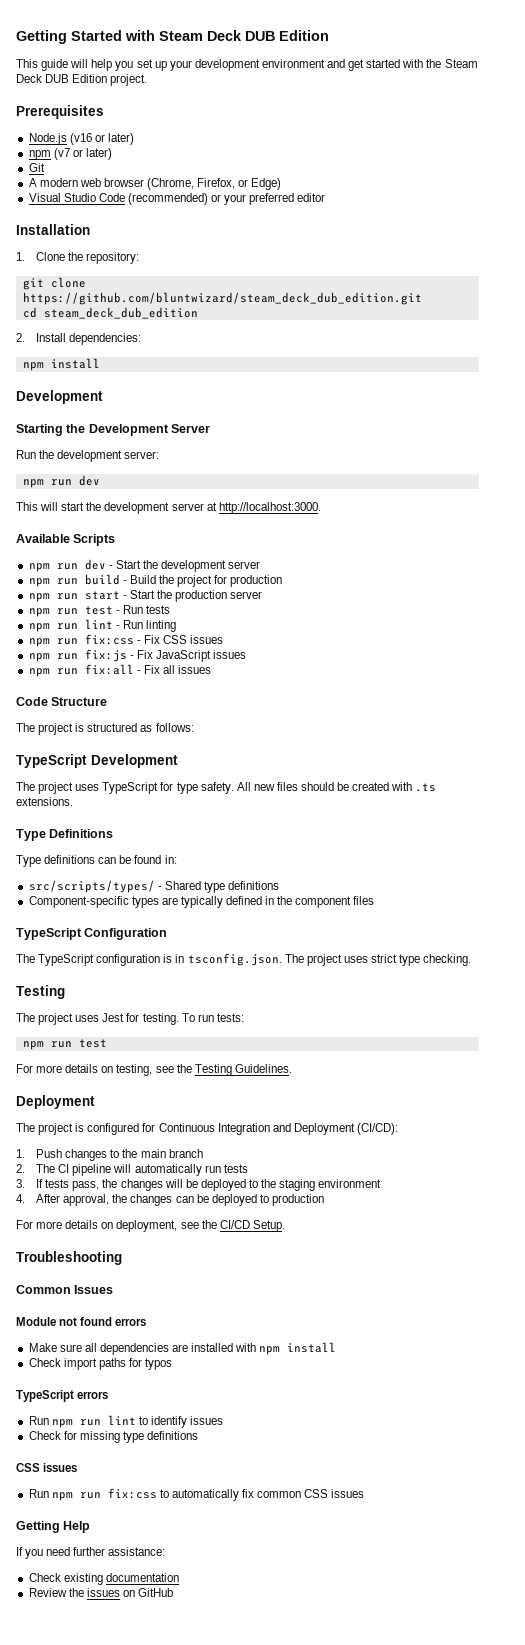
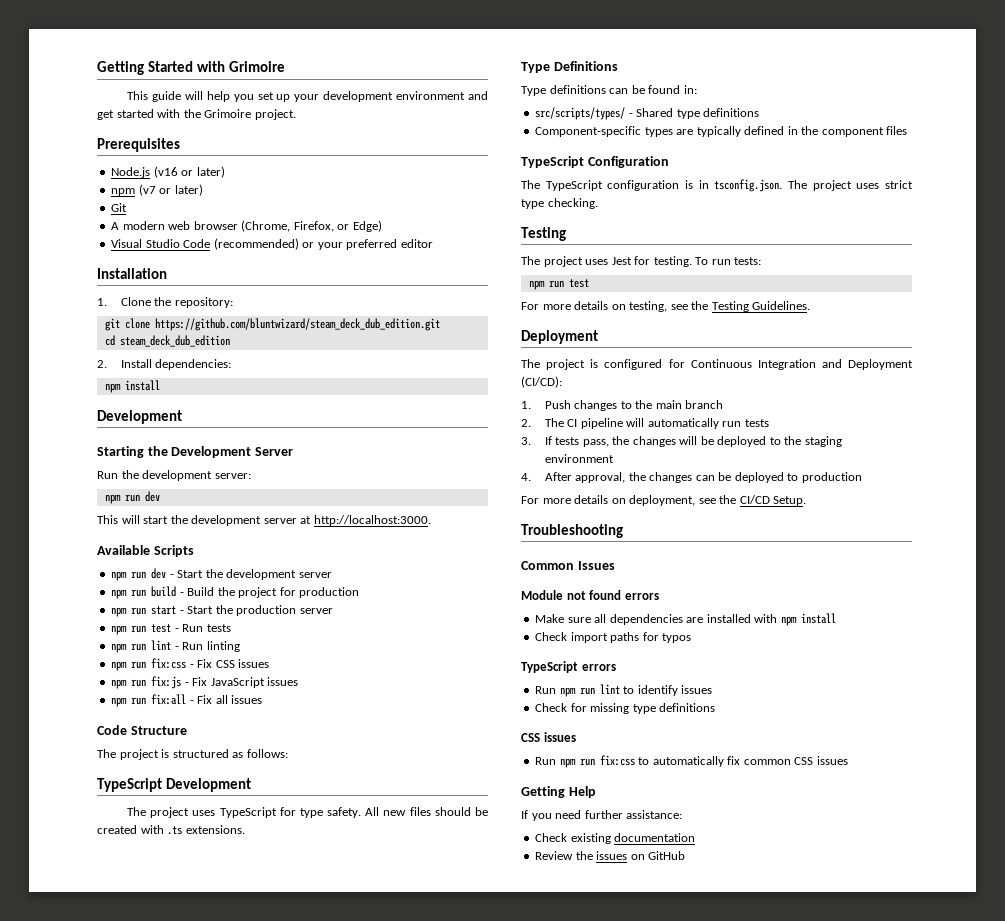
- Getting Started with Steam Deck DUB Edition
+ Getting Started with Grimoire
- This guide will help you set up your development environment and get started with the Steam Deck DUB Edition project.
+ This guide will help you set up your development environment and get started with the Grimoire project.

